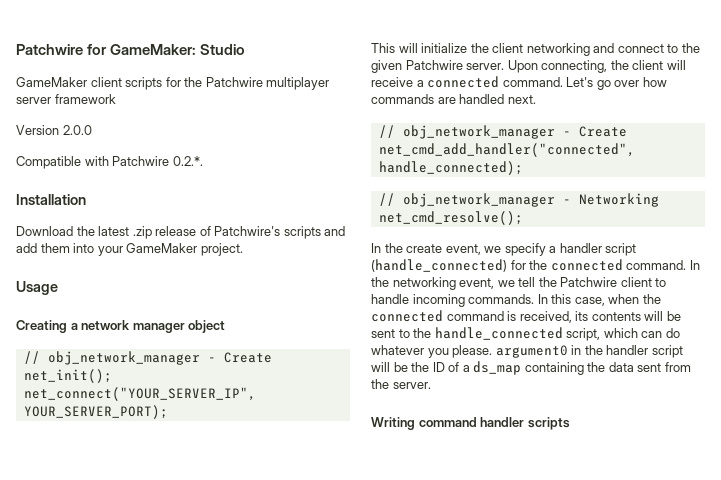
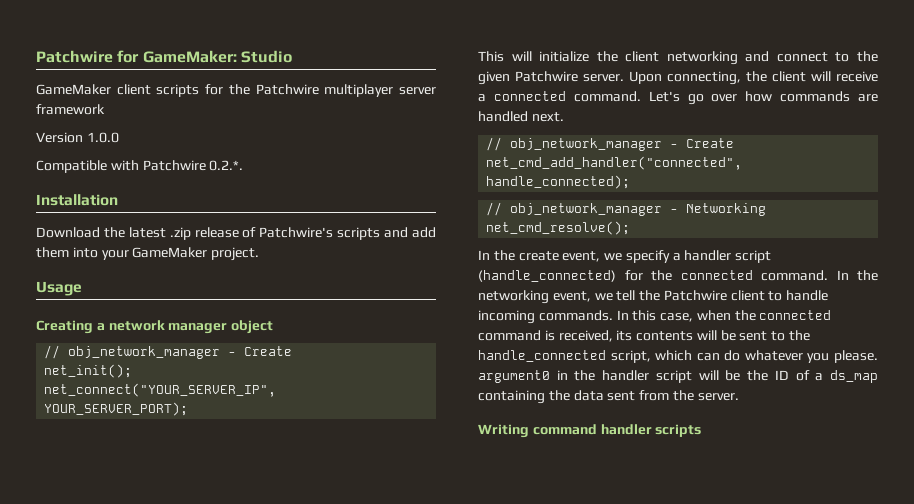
- Version 2.0.0
+ Version 1.0.0

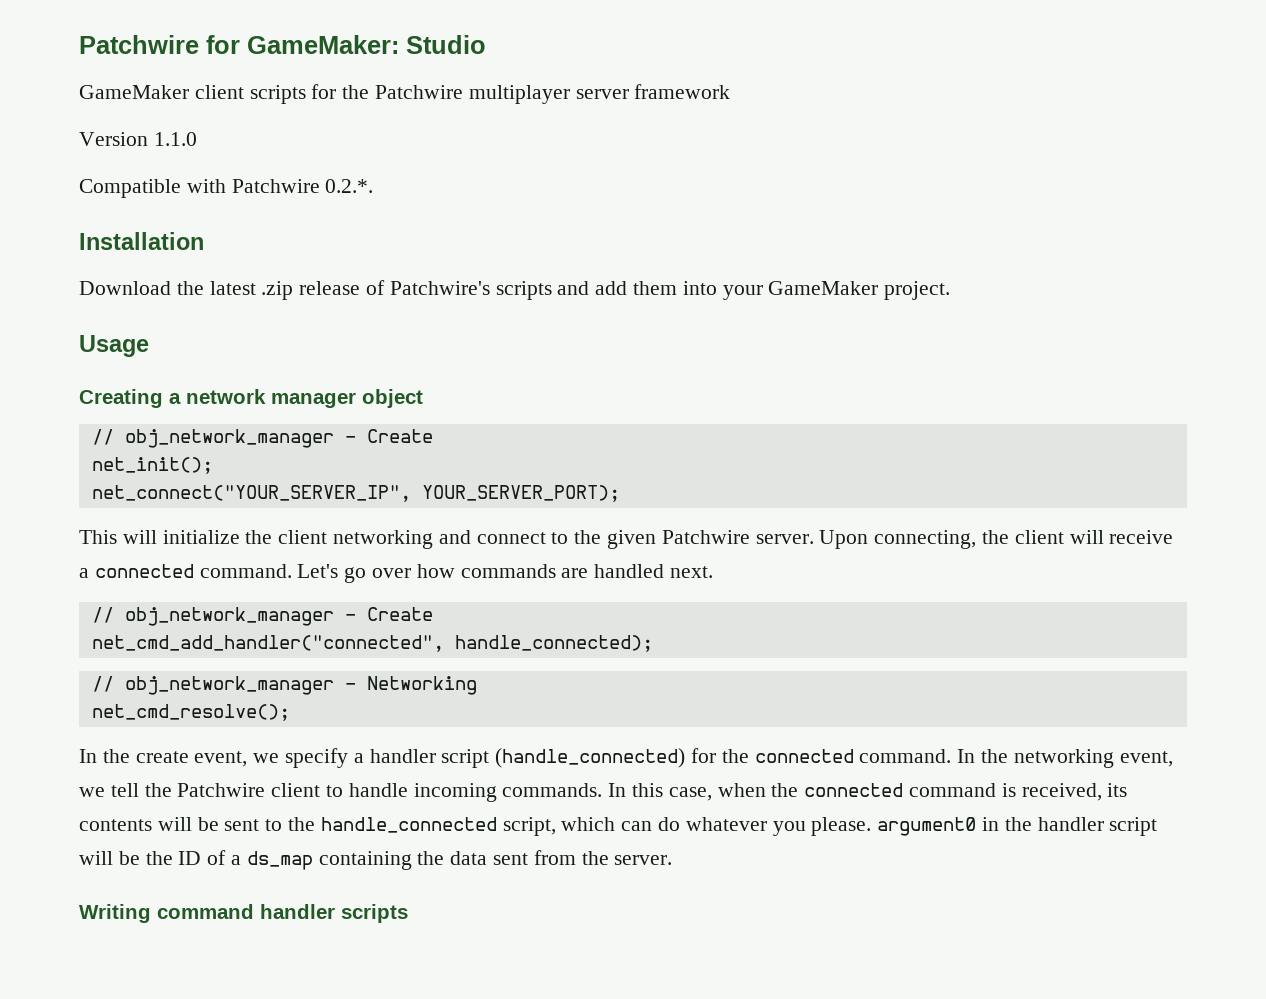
- Version 1.0.0
+ Version 1.1.0

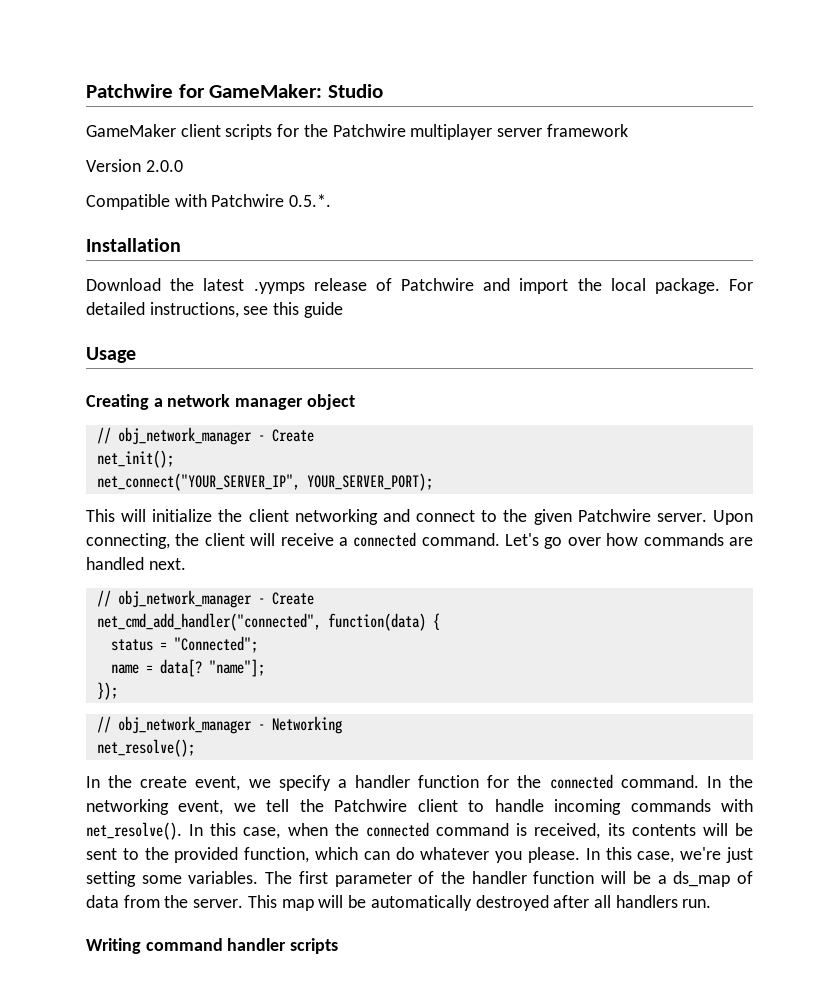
- Version 1.1.0
+ Version 2.0.0
- Compatible with Patchwire 0.2.*.
+ Compatible with Patchwire 0.5.*.
- Download the latest .zip release of Patchwire's scripts and add them into your GameMaker project.
+ Download the latest .yymps release of Patchwire and import the local package. For detailed instructions, see this guide
- net_cmd_add_handler("connected", handle_connected);
+ net_cmd_add_handler("connected", function(data) {
+ status = "Connected";
+ name = data[? "name"];
+ });
- net_cmd_resolve();
+ net_resolve();
- In the create event, we specify a handler script (handle_connected) for the connected command.
+ In the create event, we specify a handler function for the connected command.
- In the networking event, we tell the Patchwire client to handle incoming commands.
+ In the networking event, we tell the Patchwire client to handle incoming commands with net_resolve().
- In this case, when the connected command is received, its contents will be sent to the handle_connected script, which can do whatever you please. argument0 in the handler script will be the ID of a ds_map containing the data sent from the server.
+ In this case, when the connected command is received, its contents will be sent to the provided function, which can do whatever you please. In this case, we're just setting some variables. The first parameter of the handler function will be a ds_map of data from the server. This map will be automatically destroyed after all handlers run.

